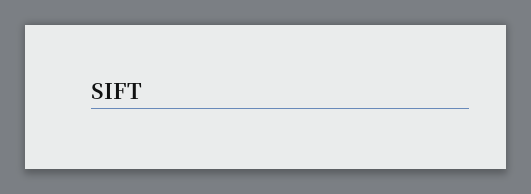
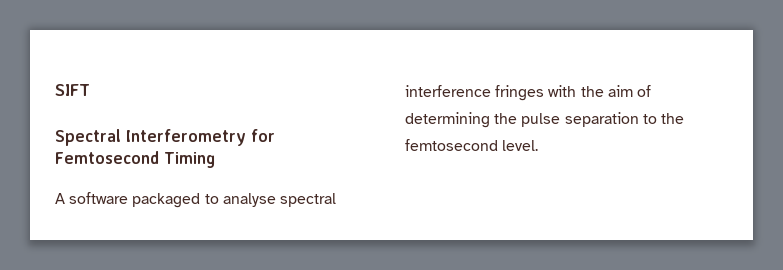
+ Spectral Interferometry for Femtosecond Timing
+ A software packaged to analyse spectral interference fringes with the aim of determining the pulse separation to the femtosecond level.

